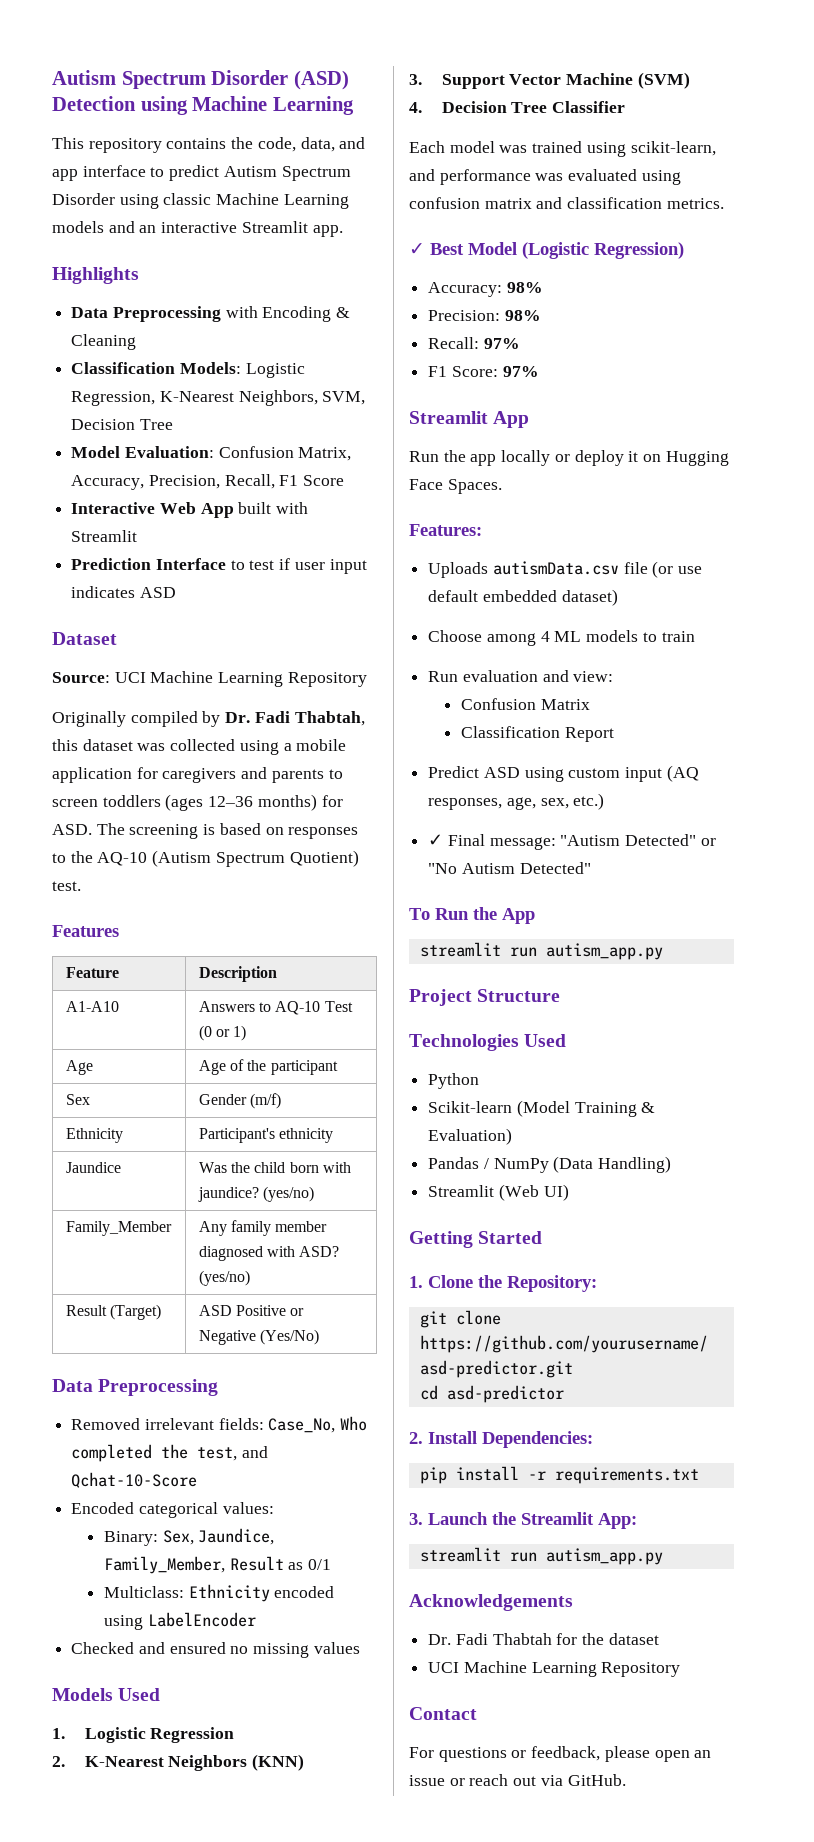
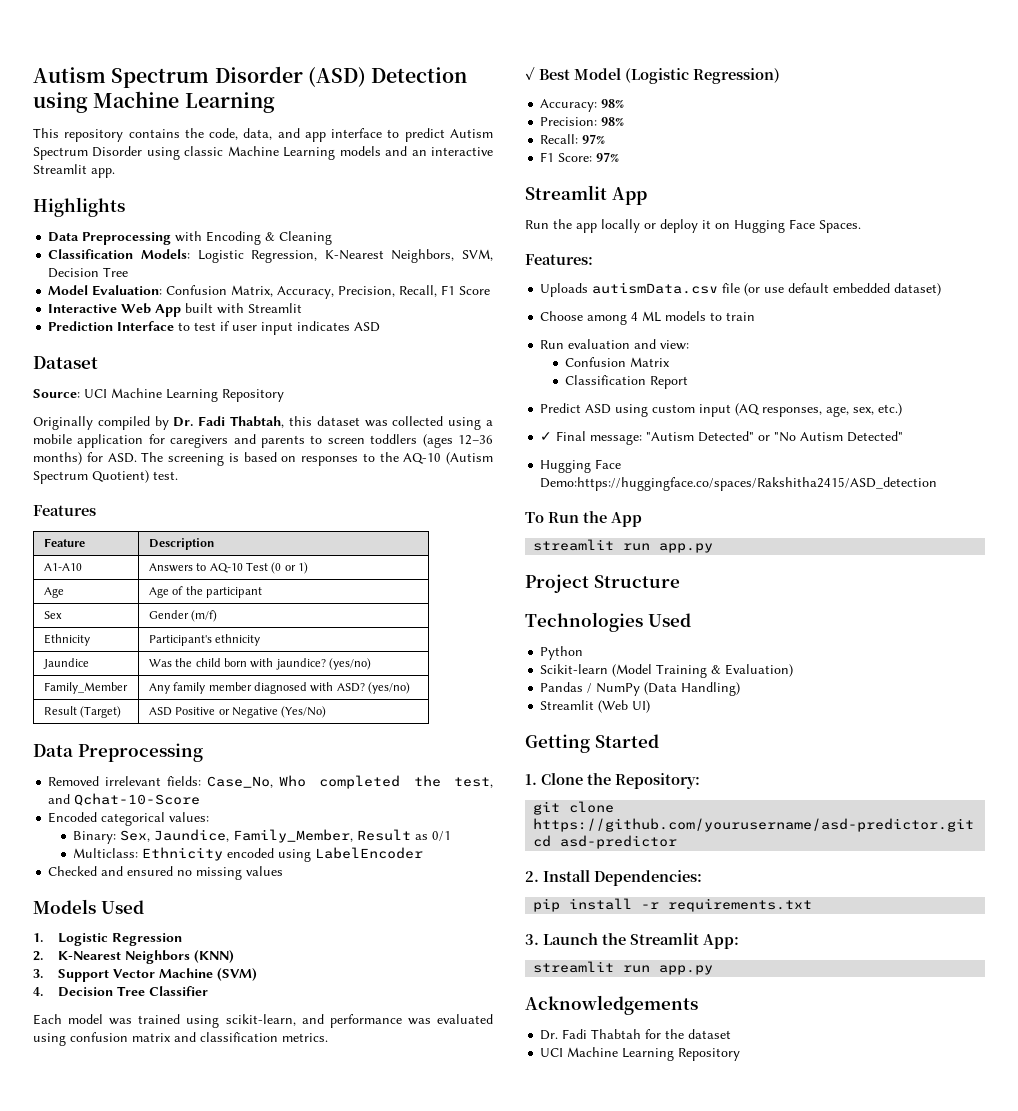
+ Hugging Face Demo:https://huggingface.co/spaces/Rakshitha2415/ASD_detection
  To Run the App
- streamlit run autism_app.py
+ streamlit run app.py
  3. Launch the Streamlit App:
- streamlit run autism_app.py
+ streamlit run app.py
- Contact
- For questions or feedback, please open an issue or reach out via GitHub.

